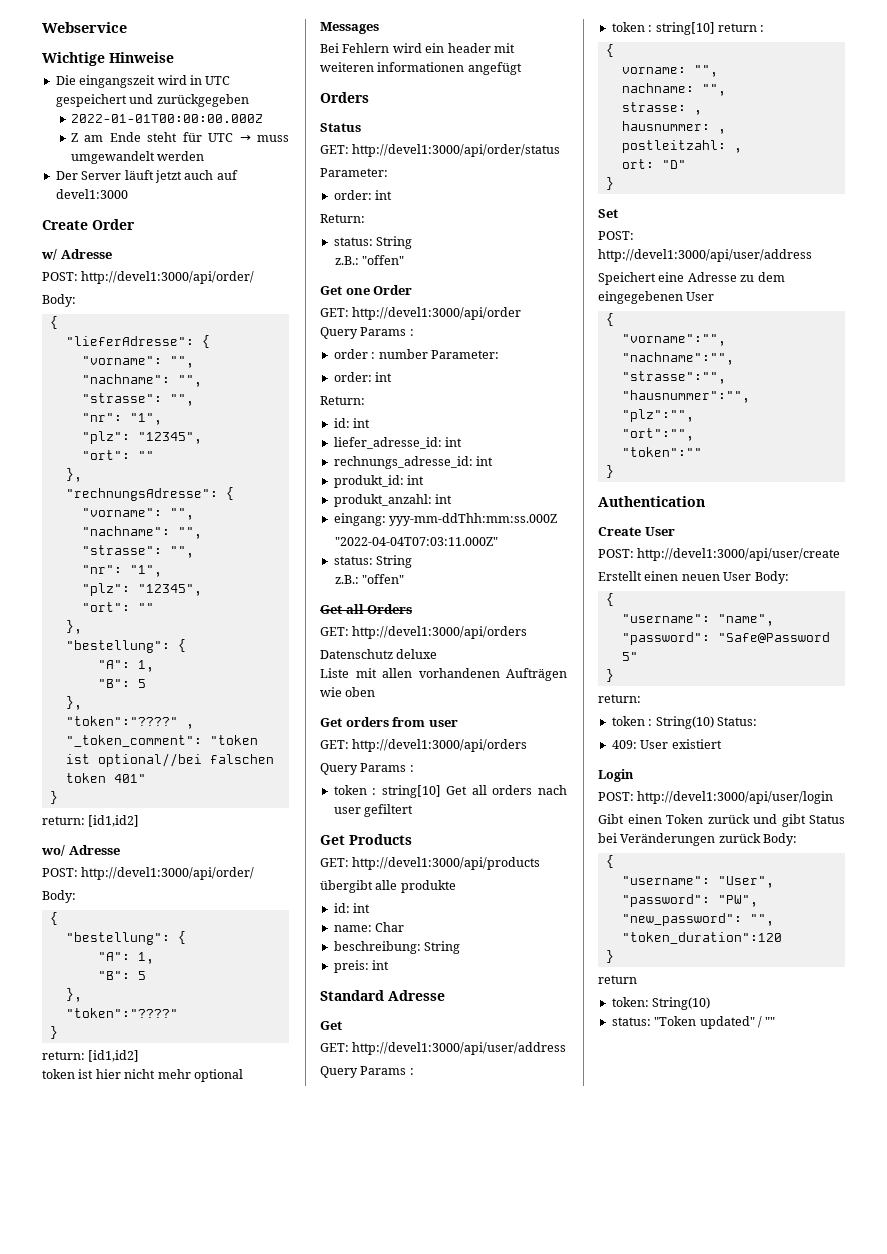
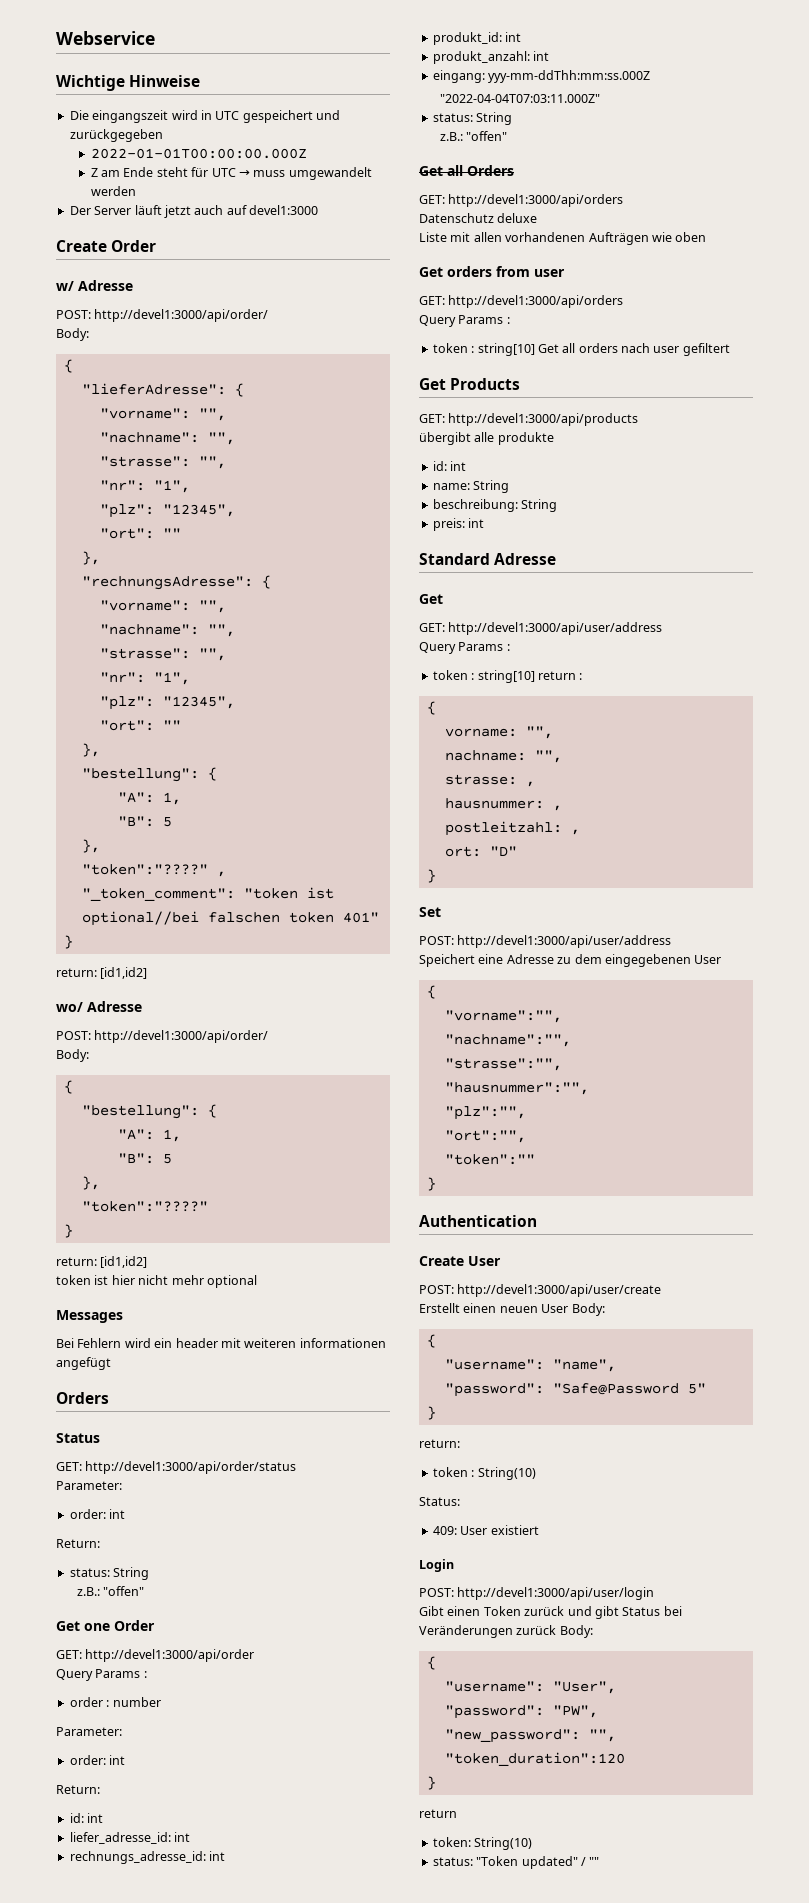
- order : number Parameter:
+ order : number
+ Parameter:
- name: Char
+ name: String
- token : String(10) Status:
+ token : String(10)
+ Status:

